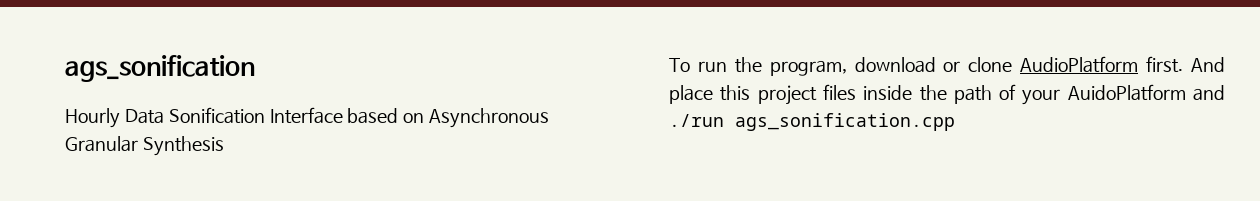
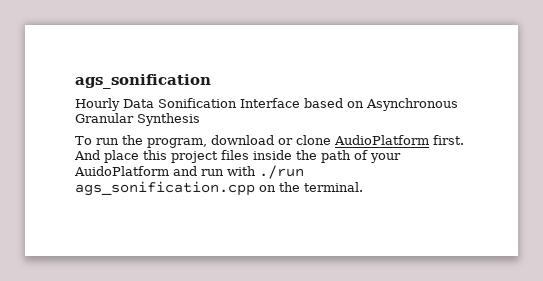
- And place this project files inside the path of your AuidoPlatform and ./run ags_sonification.cpp
+ And place this project files inside the path of your AuidoPlatform and run with ./run ags_sonification.cpp on the terminal.

